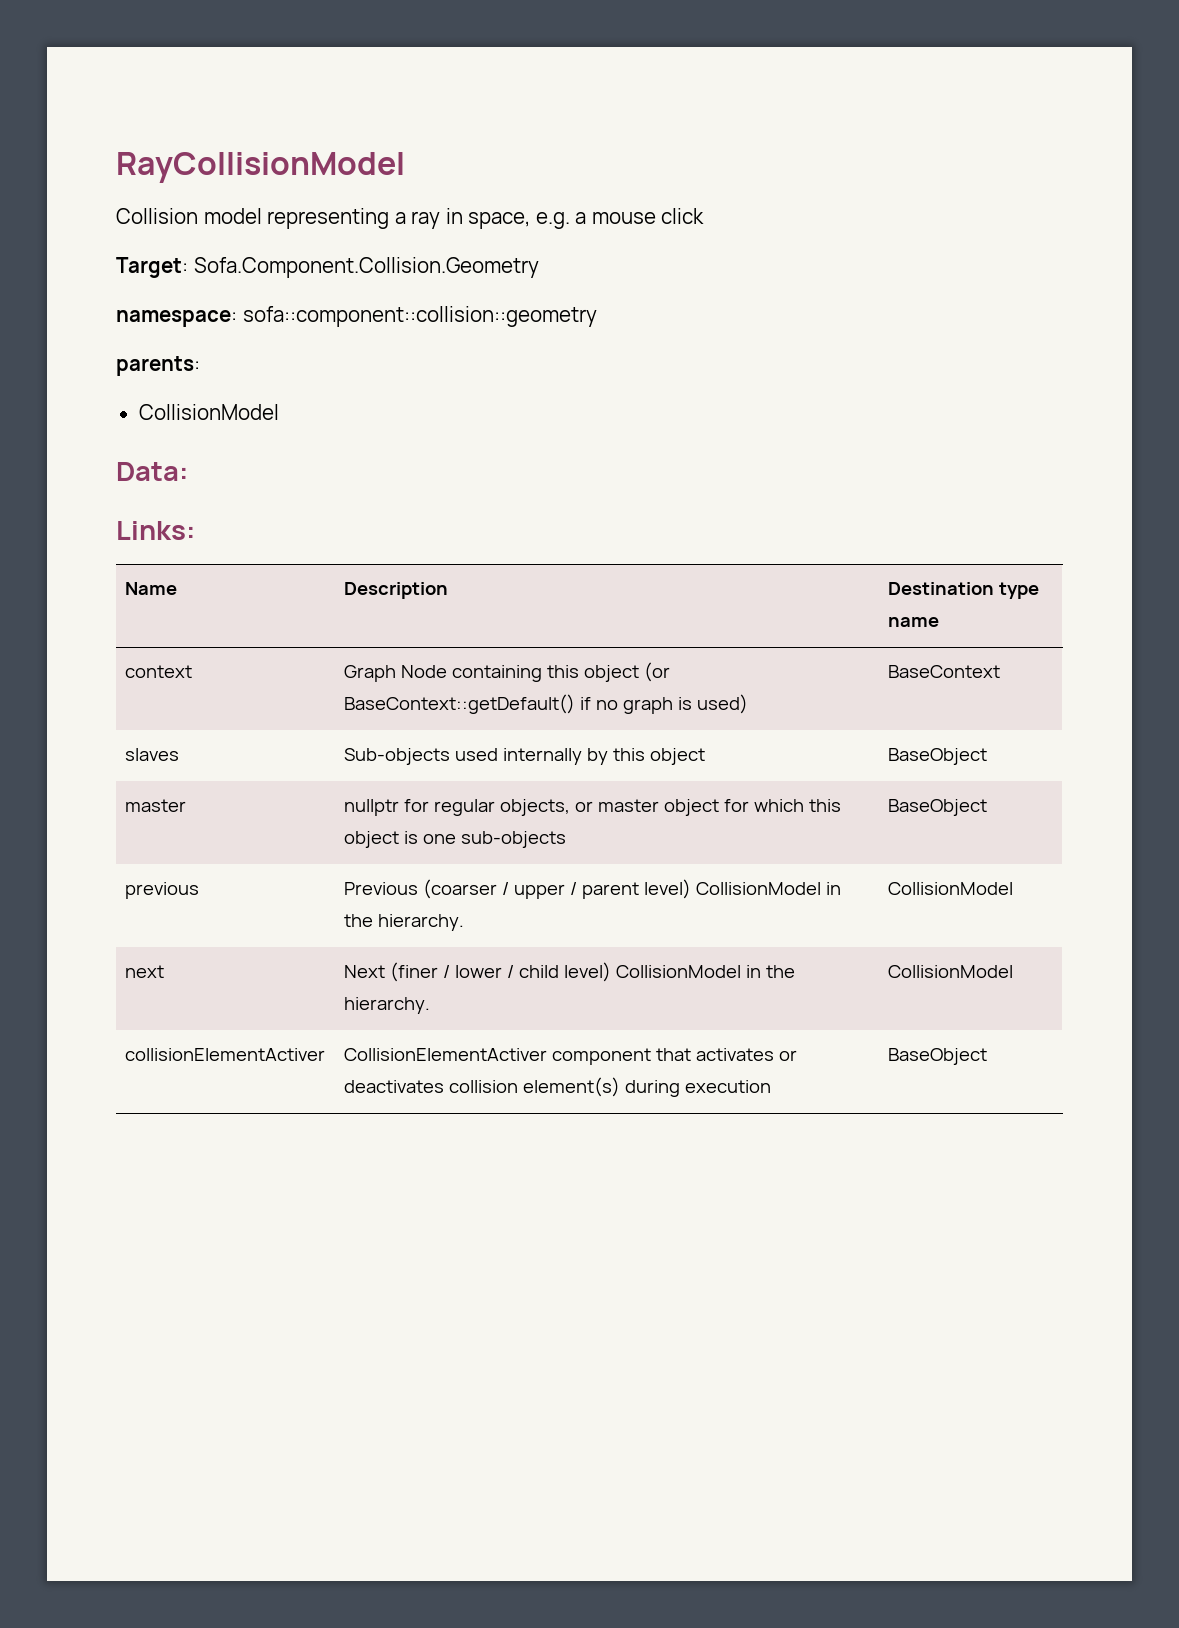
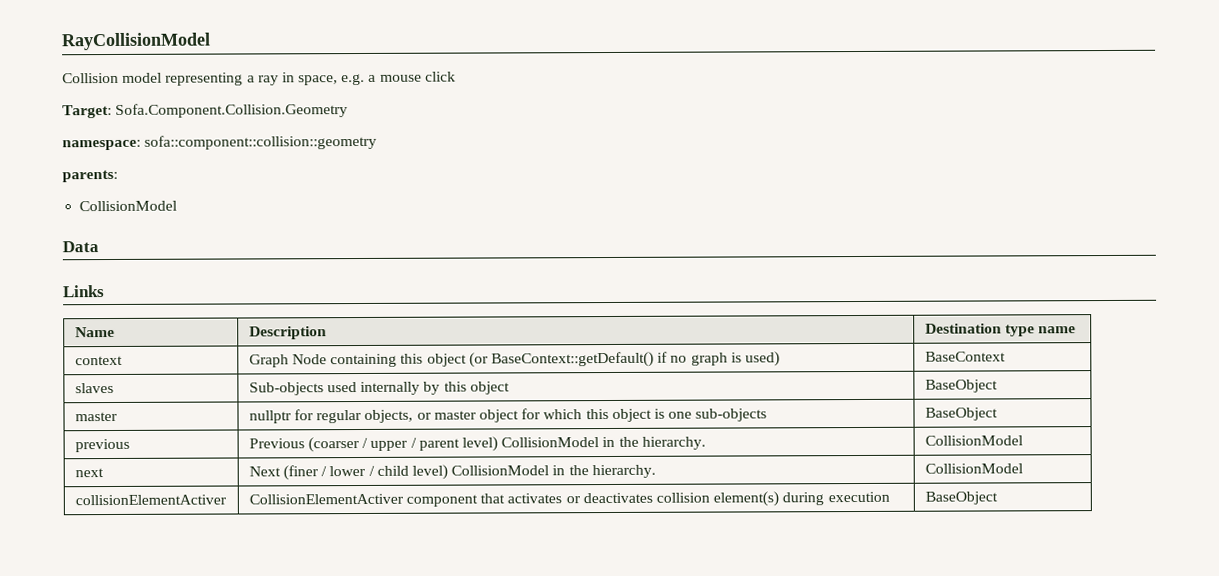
- Data:
- Links:
+ Data
+ Links

